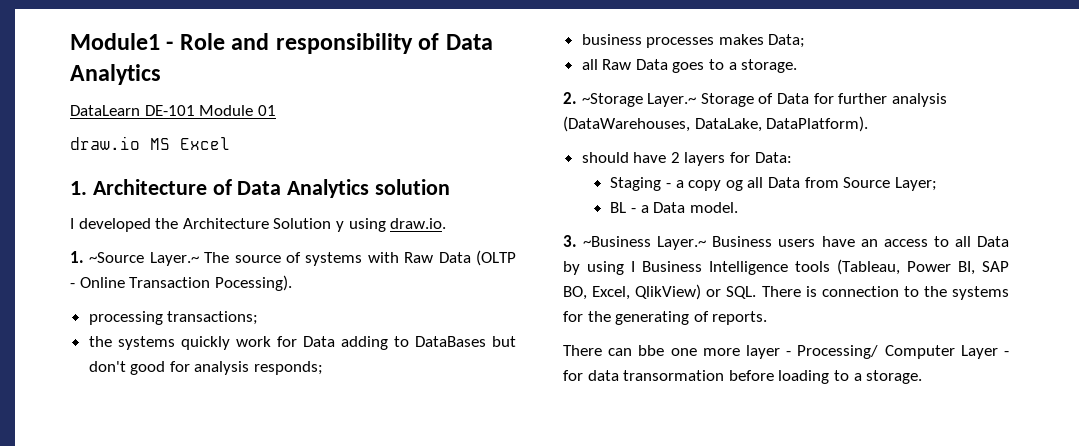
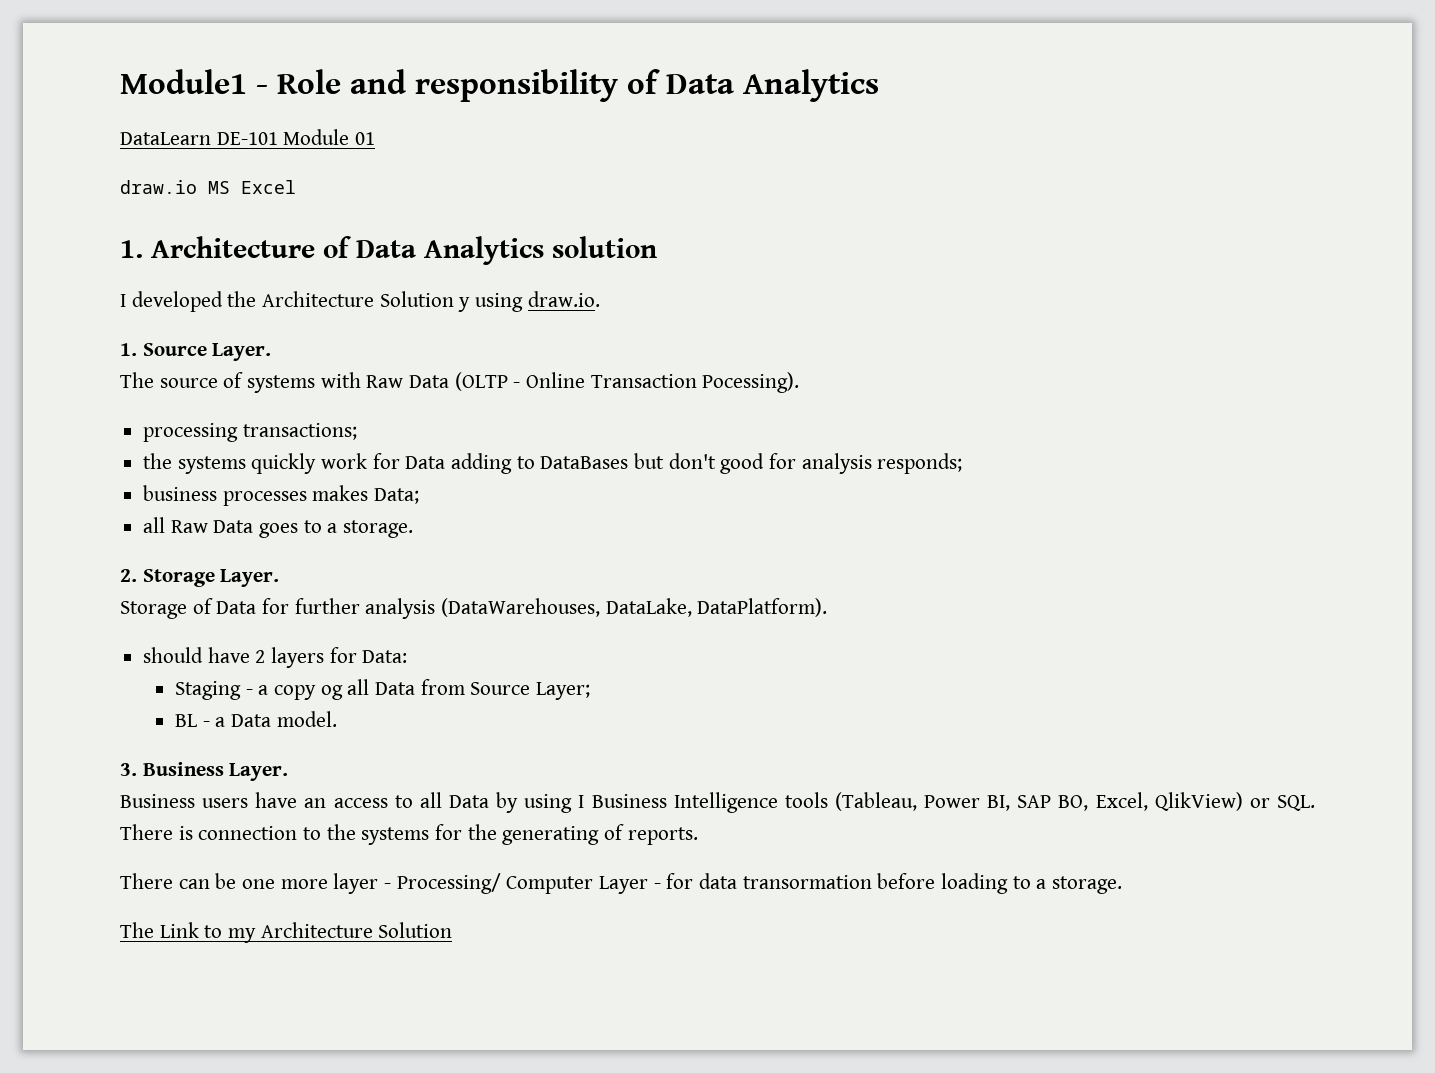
- 1. ~Source Layer.~ The source of systems with Raw Data (OLTP - Online Transaction Pocessing).
+ 1. Source Layer.
+ The source of systems with Raw Data (OLTP - Online Transaction Pocessing).
- 2. ~Storage Layer.~ Storage of Data for further analysis (DataWarehouses, DataLake, DataPlatform).
+ 2. Storage Layer.
+ Storage of Data for further analysis (DataWarehouses, DataLake, DataPlatform).
- 3. ~Business Layer.~ Business users have an access to all Data by using I Business Intelligence tools (Tableau, Power BI, SAP BO, Excel, QlikView) or SQL. There is connection to the systems for the generating of reports.
+ 3. Business Layer.
+ Business users have an access to all Data by using I Business Intelligence tools (Tableau, Power BI, SAP BO, Excel, QlikView) or SQL. There is connection to the systems for the generating of reports.
- There can bbe one more layer - Processing/ Computer Layer - for data transormation before loading to a storage.
+ There can be one more layer - Processing/ Computer Layer - for data transormation before loading to a storage.
+ The Link to my Architecture Solution

